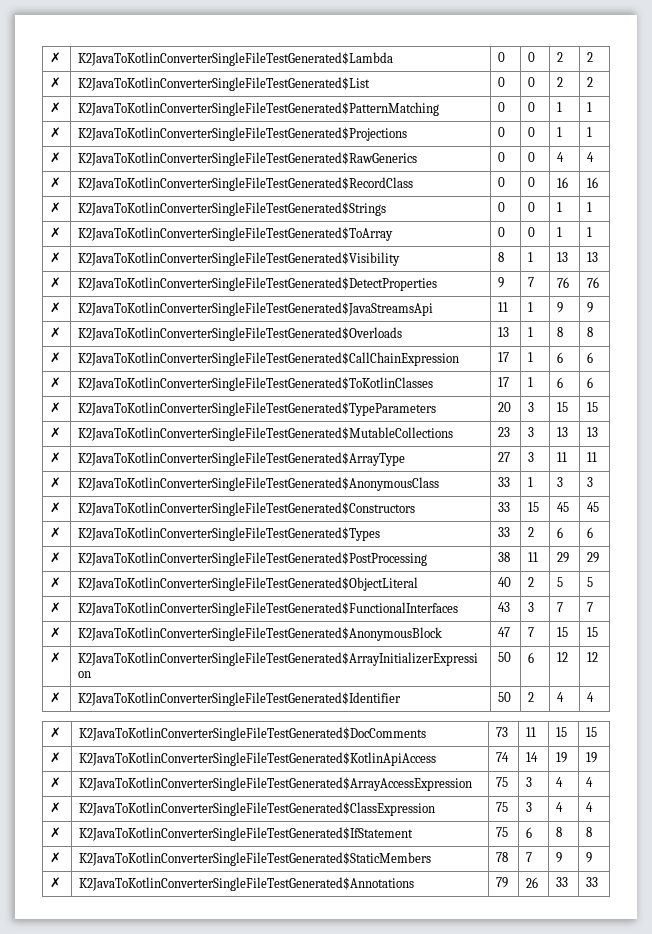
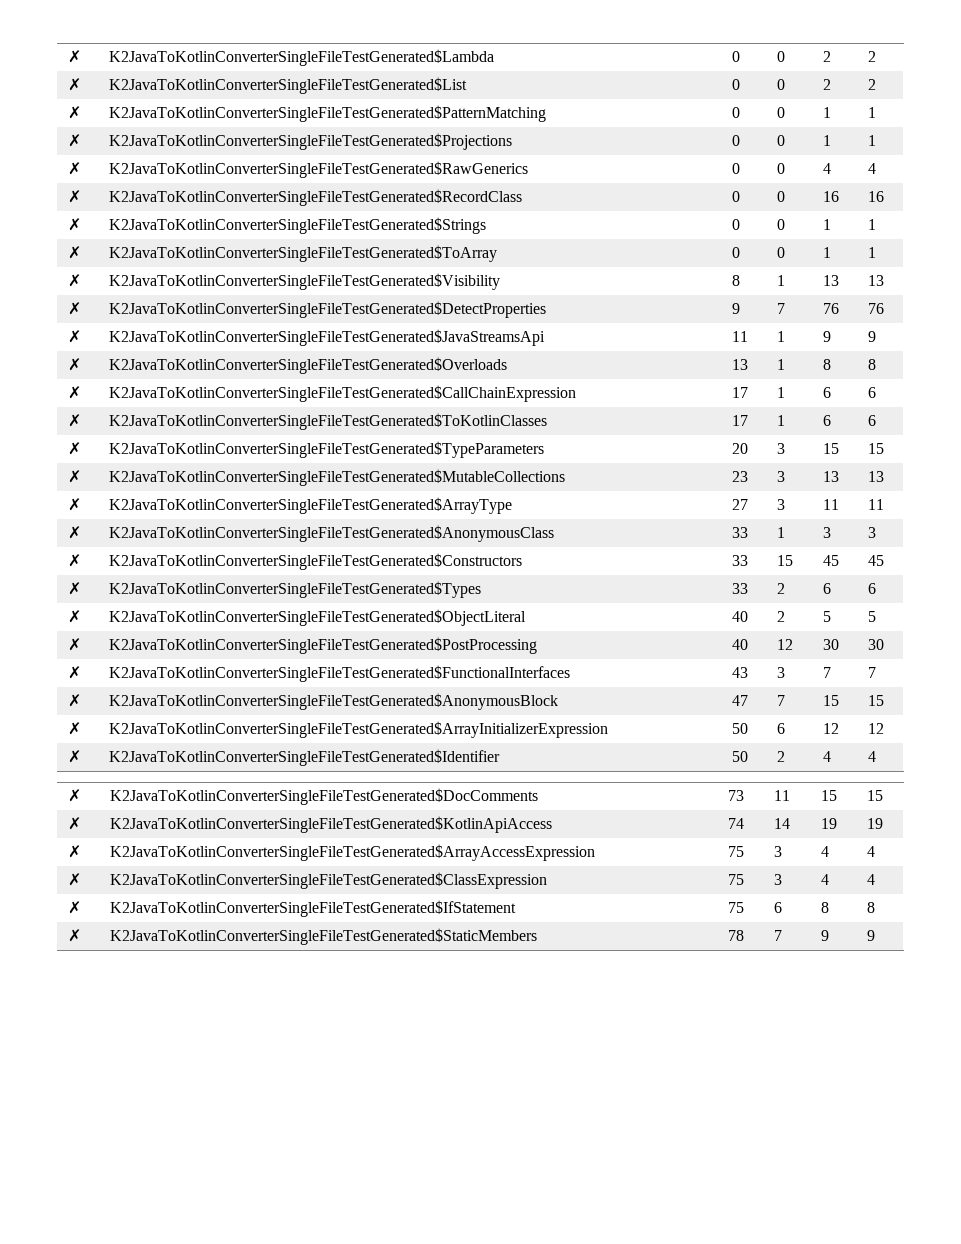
- ✗ | K2JavaToKotlinConverterSingleFileTestGenerated$PostProcessing | 38 | 11 | 29 | 29
+ ✗ | K2JavaToKotlinConverterSingleFileTestGenerated$PostProcessing | 40 | 12 | 30 | 30
- ✗ | K2JavaToKotlinConverterSingleFileTestGenerated$Annotations | 79 | 26 | 33 | 33

